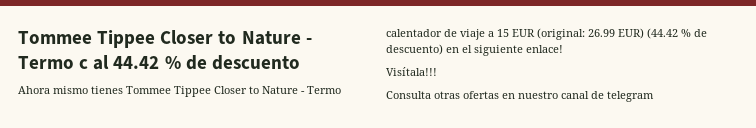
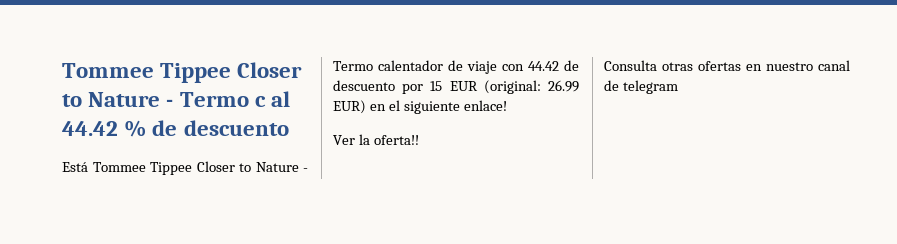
- Ahora mismo tienes Tommee Tippee Closer to Nature - Termo calentador de viaje a 15 EUR (original: 26.99 EUR) (44.42 % de descuento) en el siguiente enlace!
+ Está Tommee Tippee Closer to Nature - Termo calentador de viaje con 44.42 de descuento por 15 EUR (original: 26.99 EUR) en el siguiente enlace!
- Visítala!!!
+ Ver la oferta!!

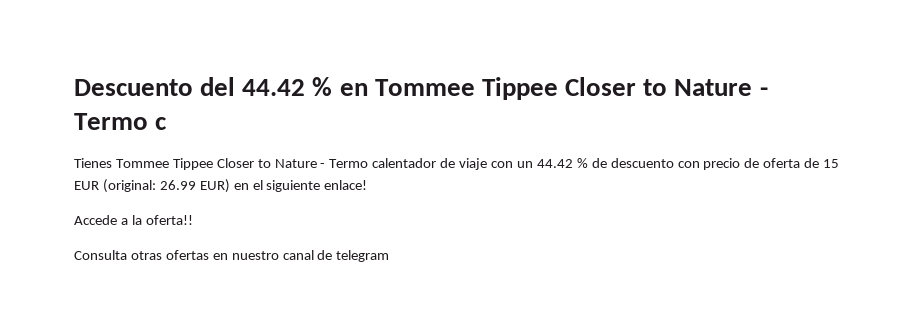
- Tommee Tippee Closer to Nature - Termo c al 44.42 % de descuento
- Está Tommee Tippee Closer to Nature - Termo calentador de viaje con 44.42 de descuento por 15 EUR (original: 26.99 EUR) en el siguiente enlace!
+ Descuento del 44.42 % en Tommee Tippee Closer to Nature - Termo c
+ Tienes Tommee Tippee Closer to Nature - Termo calentador de viaje con un 44.42 % de descuento con precio de oferta de 15 EUR (original: 26.99 EUR) en el siguiente enlace!
- Ver la oferta!!
+ Accede a la oferta!!

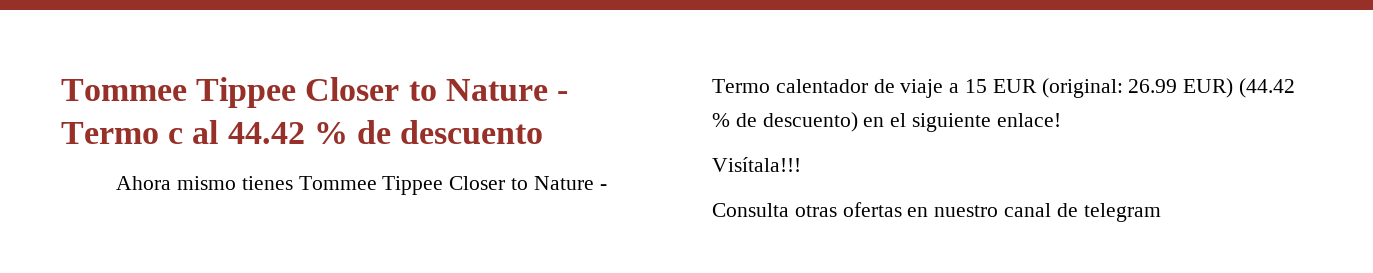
- Descuento del 44.42 % en Tommee Tippee Closer to Nature - Termo c
- Tienes Tommee Tippee Closer to Nature - Termo calentador de viaje con un 44.42 % de descuento con precio de oferta de 15 EUR (original: 26.99 EUR) en el siguiente enlace!
+ Tommee Tippee Closer to Nature - Termo c al 44.42 % de descuento
+ Ahora mismo tienes Tommee Tippee Closer to Nature - Termo calentador de viaje a 15 EUR (original: 26.99 EUR) (44.42 % de descuento) en el siguiente enlace!
- Accede a la oferta!!
+ Visítala!!!

